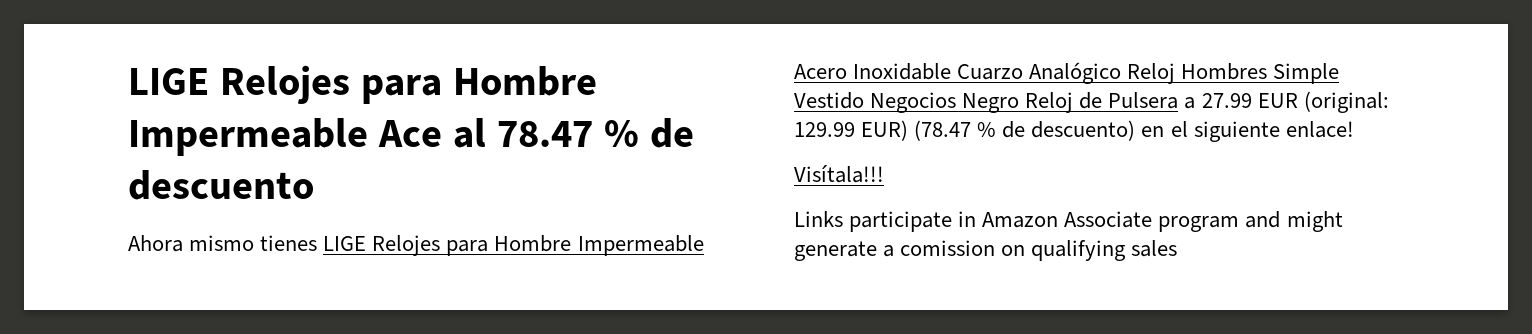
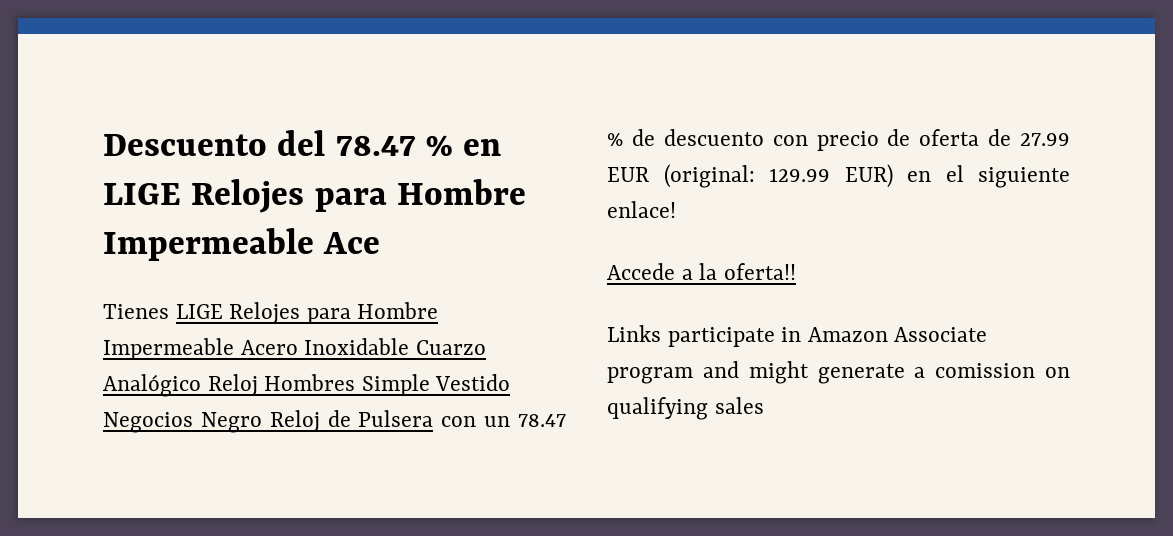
- LIGE Relojes para Hombre Impermeable Ace al 78.47 % de descuento
- Ahora mismo tienes LIGE Relojes para Hombre Impermeable Acero Inoxidable Cuarzo Analógico Reloj Hombres Simple Vestido Negocios Negro Reloj de Pulsera a 27.99 EUR (original: 129.99 EUR) (78.47 % de descuento) en el siguiente enlace!
+ Descuento del 78.47 % en LIGE Relojes para Hombre Impermeable Ace
+ Tienes LIGE Relojes para Hombre Impermeable Acero Inoxidable Cuarzo Analógico Reloj Hombres Simple Vestido Negocios Negro Reloj de Pulsera con un 78.47 % de descuento con precio de oferta de 27.99 EUR (original: 129.99 EUR) en el siguiente enlace!
- Visítala!!!
+ Accede a la oferta!!

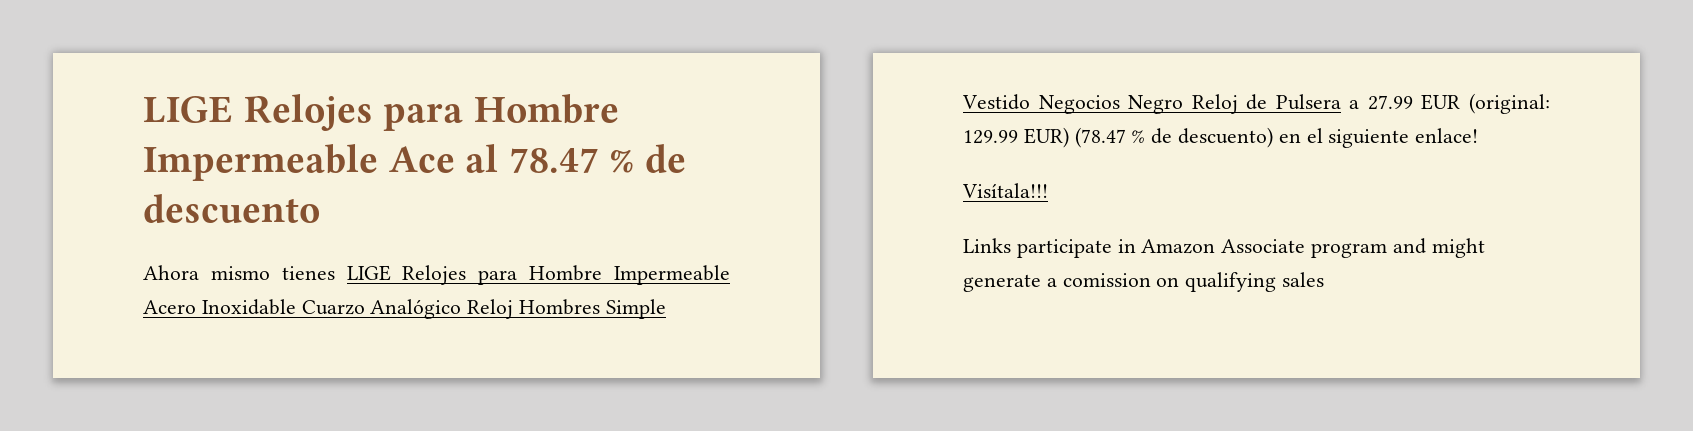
- Descuento del 78.47 % en LIGE Relojes para Hombre Impermeable Ace
- Tienes LIGE Relojes para Hombre Impermeable Acero Inoxidable Cuarzo Analógico Reloj Hombres Simple Vestido Negocios Negro Reloj de Pulsera con un 78.47 % de descuento con precio de oferta de 27.99 EUR (original: 129.99 EUR) en el siguiente enlace!
+ LIGE Relojes para Hombre Impermeable Ace al 78.47 % de descuento
+ Ahora mismo tienes LIGE Relojes para Hombre Impermeable Acero Inoxidable Cuarzo Analógico Reloj Hombres Simple Vestido Negocios Negro Reloj de Pulsera a 27.99 EUR (original: 129.99 EUR) (78.47 % de descuento) en el siguiente enlace!
- Accede a la oferta!!
+ Visítala!!!

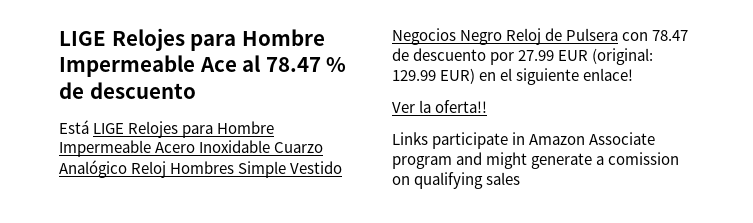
- Ahora mismo tienes LIGE Relojes para Hombre Impermeable Acero Inoxidable Cuarzo Analógico Reloj Hombres Simple Vestido Negocios Negro Reloj de Pulsera a 27.99 EUR (original: 129.99 EUR) (78.47 % de descuento) en el siguiente enlace!
+ Está LIGE Relojes para Hombre Impermeable Acero Inoxidable Cuarzo Analógico Reloj Hombres Simple Vestido Negocios Negro Reloj de Pulsera con 78.47 de descuento por 27.99 EUR (original: 129.99 EUR) en el siguiente enlace!
- Visítala!!!
+ Ver la oferta!!

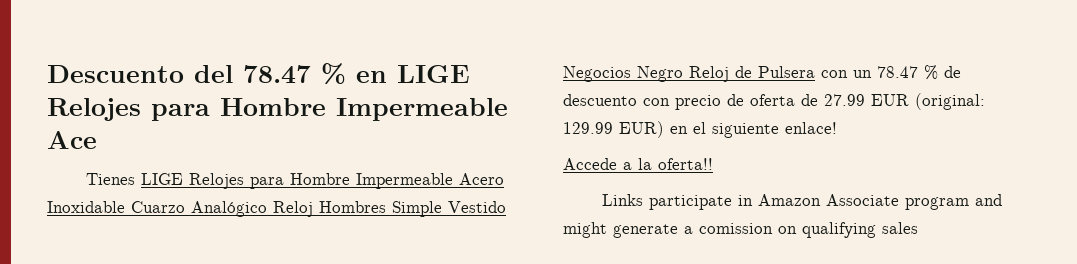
- LIGE Relojes para Hombre Impermeable Ace al 78.47 % de descuento
- Está LIGE Relojes para Hombre Impermeable Acero Inoxidable Cuarzo Analógico Reloj Hombres Simple Vestido Negocios Negro Reloj de Pulsera con 78.47 de descuento por 27.99 EUR (original: 129.99 EUR) en el siguiente enlace!
+ Descuento del 78.47 % en LIGE Relojes para Hombre Impermeable Ace
+ Tienes LIGE Relojes para Hombre Impermeable Acero Inoxidable Cuarzo Analógico Reloj Hombres Simple Vestido Negocios Negro Reloj de Pulsera con un 78.47 % de descuento con precio de oferta de 27.99 EUR (original: 129.99 EUR) en el siguiente enlace!
- Ver la oferta!!
+ Accede a la oferta!!

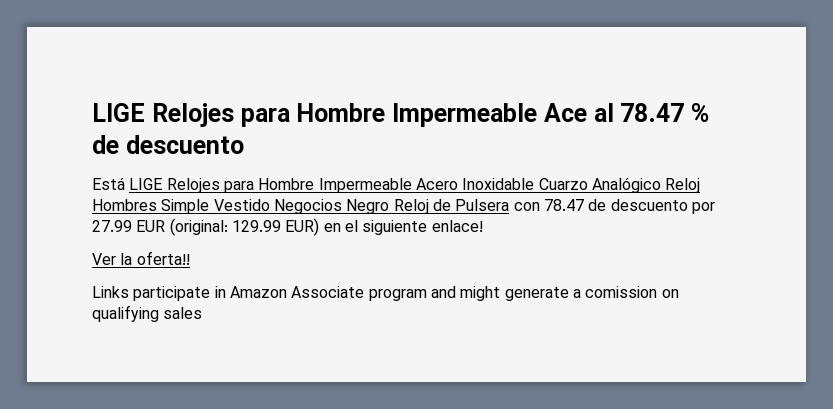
- Descuento del 78.47 % en LIGE Relojes para Hombre Impermeable Ace
- Tienes LIGE Relojes para Hombre Impermeable Acero Inoxidable Cuarzo Analógico Reloj Hombres Simple Vestido Negocios Negro Reloj de Pulsera con un 78.47 % de descuento con precio de oferta de 27.99 EUR (original: 129.99 EUR) en el siguiente enlace!
+ LIGE Relojes para Hombre Impermeable Ace al 78.47 % de descuento
+ Está LIGE Relojes para Hombre Impermeable Acero Inoxidable Cuarzo Analógico Reloj Hombres Simple Vestido Negocios Negro Reloj de Pulsera con 78.47 de descuento por 27.99 EUR (original: 129.99 EUR) en el siguiente enlace!
- Accede a la oferta!!
+ Ver la oferta!!

